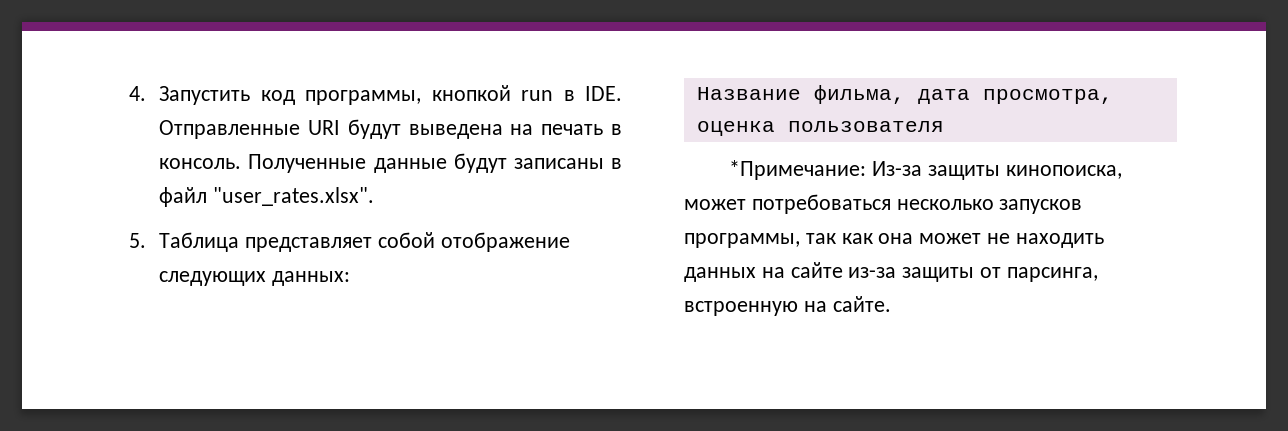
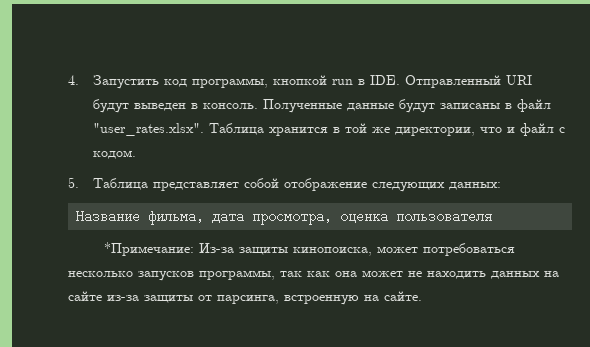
- 4. Запустить код программы, кнопкой run в IDE. Отправленные URI будут выведена на печать в консоль.
+ 4. Запустить код программы, кнопкой run в IDE. Отправленный URI будут выведен в консоль.
- Полученные данные будут записаны в файл "user_rates.xlsx".
+ Полученные данные будут записаны в файл "user_rates.xlsx". Таблица хранится в той же директории, что и файл с кодом.

